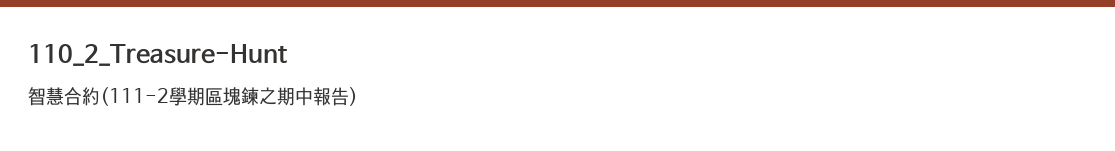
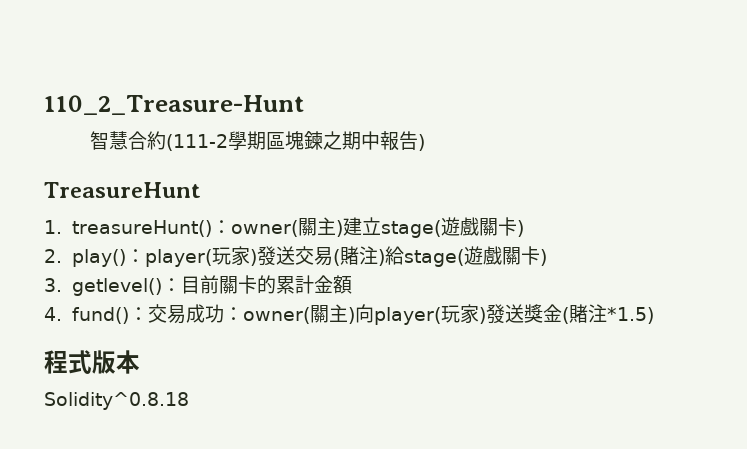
+ TreasureHunt
+ 1. treasureHunt()：owner(關主)建立stage(遊戲關卡)
+ 2. play()：player(玩家)發送交易(賭注)給stage(遊戲關卡)
+ 3. getlevel()：目前關卡的累計金額
+ 4. fund()：交易成功：owner(關主)向player(玩家)發送獎金(賭注*1.5)
+ 程式版本
+ Solidity^0.8.18

